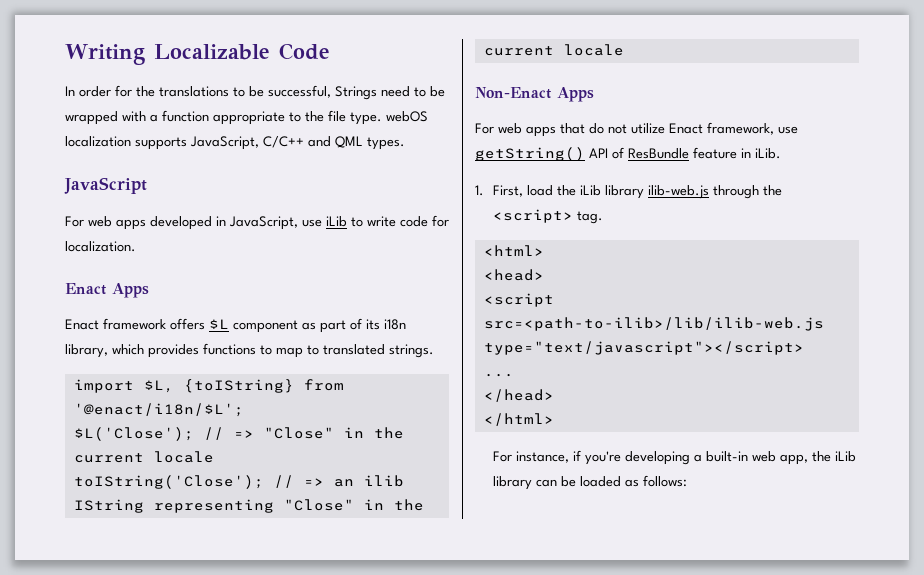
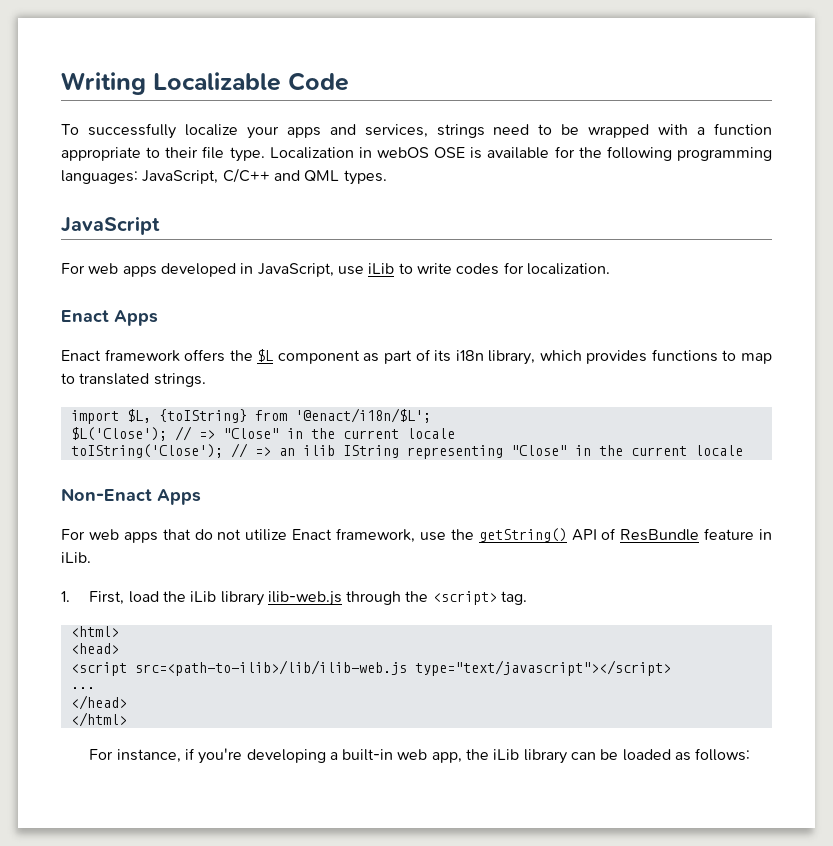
- In order for the translations to be successful, Strings need to be wrapped with a function appropriate to the file type. webOS localization supports JavaScript, C/C++ and QML types.
+ To successfully localize your apps and services, strings need to be wrapped with a function appropriate to their file type. Localization in webOS OSE is available for the following programming languages: JavaScript, C/C++ and QML types.
- For web apps developed in JavaScript, use iLib to write code for localization.
+ For web apps developed in JavaScript, use iLib to write codes for localization.
- Enact framework offers $L component as part of its i18n library, which provides functions to map to translated strings.
+ Enact framework offers the $L component as part of its i18n library, which provides functions to map to translated strings.
- For web apps that do not utilize Enact framework, use getString() API of ResBundle feature in iLib.
+ For web apps that do not utilize Enact framework, use the getString() API of ResBundle feature in iLib.

